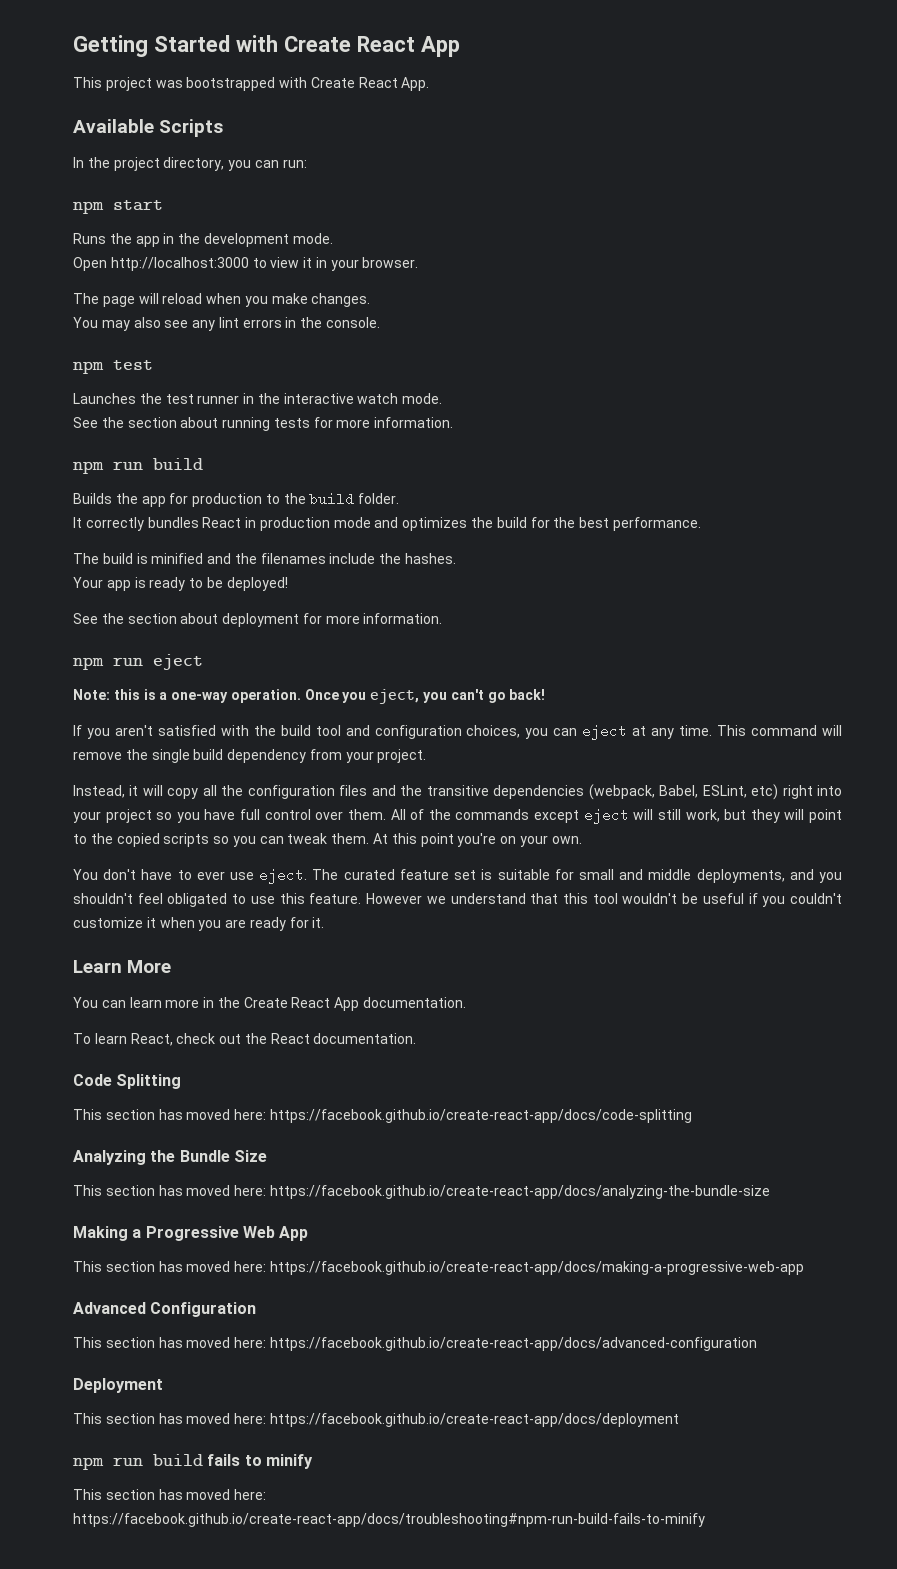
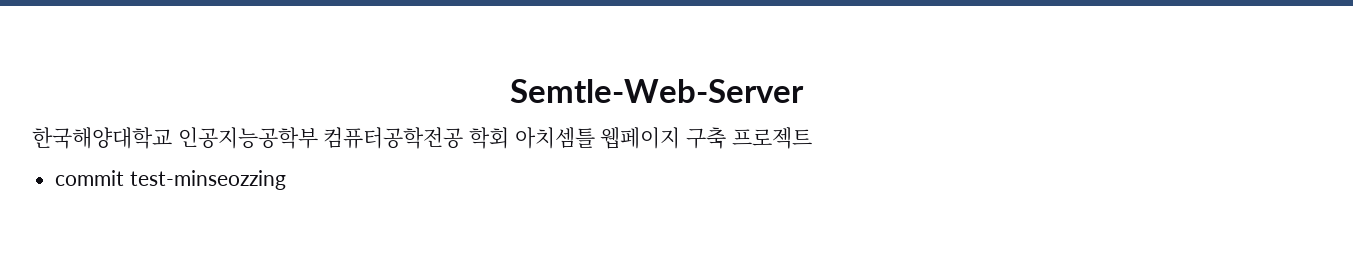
- Getting Started with Create React App
- This project was bootstrapped with Create React App.
- Available Scripts
- In the project directory, you can run:
- npm start
- Runs the app in the development mode.
- Open http://localhost:3000 to view it in your browser.
- The page will reload when you make changes.
- You may also see any lint errors in the console.
- npm test
- Launches the test runner in the interactive watch mode.
- See the section about running tests for more information.
- npm run build
- Builds the app for production to the build folder.
- It correctly bundles React in production mode and optimizes the build for the best performance.
- The build is minified and the filenames include the hashes.
- Your app is ready to be deployed!
- See the section about deployment for more information.
- npm run eject
- Note: this is a one-way operation. Once you eject, you can't go back!
- If you aren't satisfied with the build tool and configuration choices, you can eject at any time. This command will remove the single build dependency from your project.
- Instead, it will copy all the configuration files and the transitive dependencies (webpack, Babel, ESLint, etc) right into your project so you have full control over them. All of the commands except eject will still work, but they will point to the copied scripts so you can tweak them. At this point you're on your own.
- You don't have to ever use eject. The curated feature set is suitable for small and middle deployments, and you shouldn't feel obligated to use this feature. However we understand that this tool wouldn't be useful if you couldn't customize it when you are ready for it.
- Learn More
- You can learn more in the Create React App documentation.
- To learn React, check out the React documentation.
- Code Splitting
- This section has moved here: https://facebook.github.io/create-react-app/docs/code-splitting
- Analyzing the Bundle Size
- This section has moved here: https://facebook.github.io/create-react-app/docs/analyzing-the-bundle-size
- Making a Progressive Web App
- This section has moved here: https://facebook.github.io/create-react-app/docs/making-a-progressive-web-app
- Advanced Configuration
- This section has moved here: https://facebook.github.io/create-react-app/docs/advanced-configuration
- Deployment
- This section has moved here: https://facebook.github.io/create-react-app/docs/deployment
- npm run build fails to minify
- This section has moved here: https://facebook.github.io/create-react-app/docs/troubleshooting#npm-run-build-fails-to-minify
+ Semtle-Web-Server
+ 한국해양대학교 인공지능공학부 컴퓨터공학전공 학회 아치셈틀 웹페이지 구축 프로젝트
+ commit test-minseozzing

